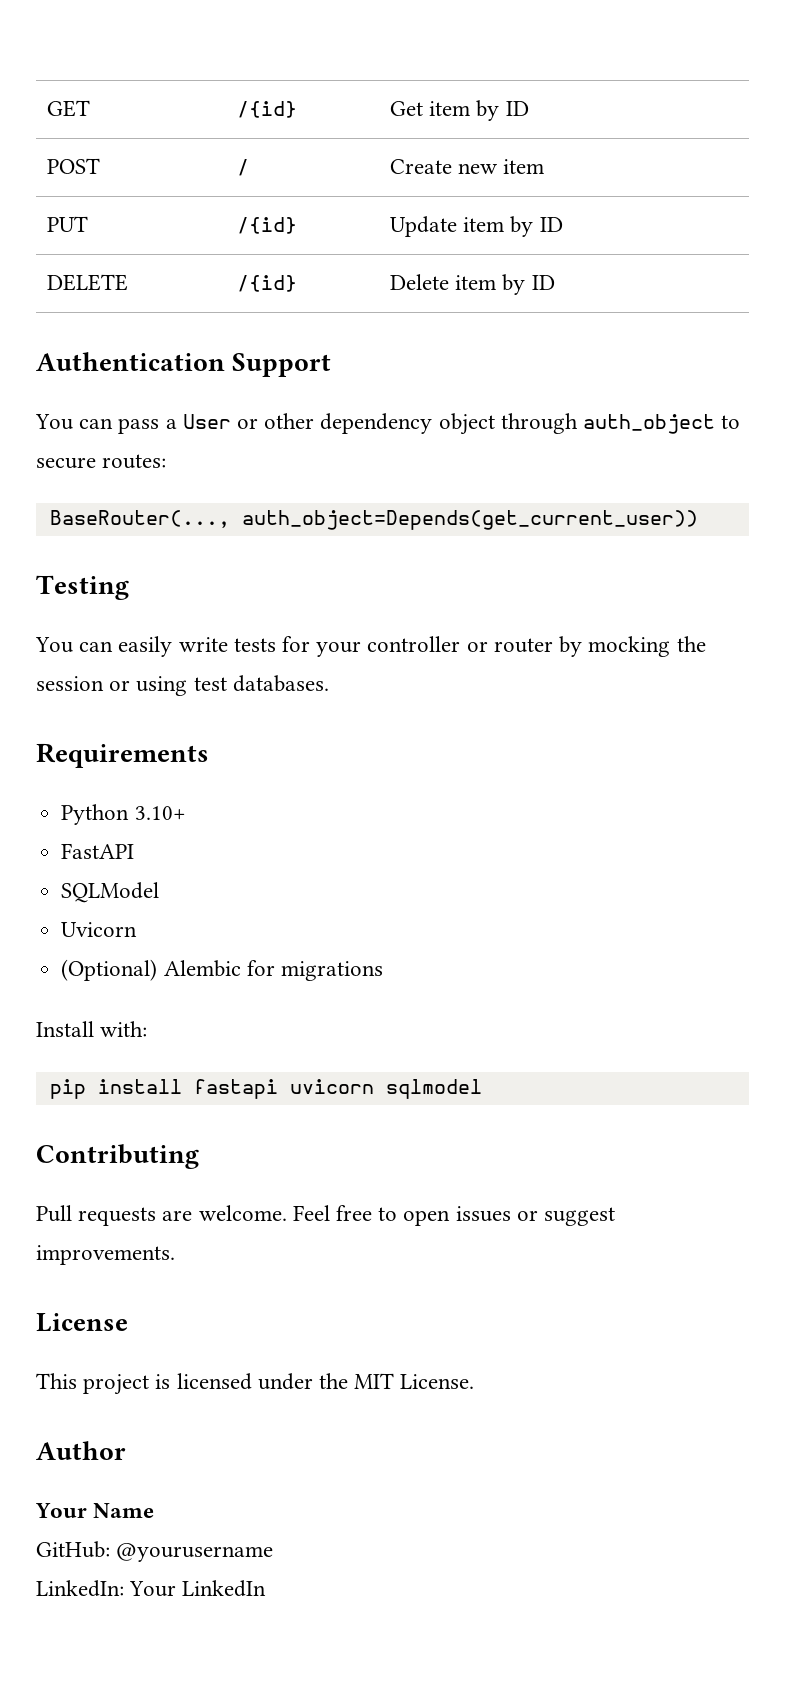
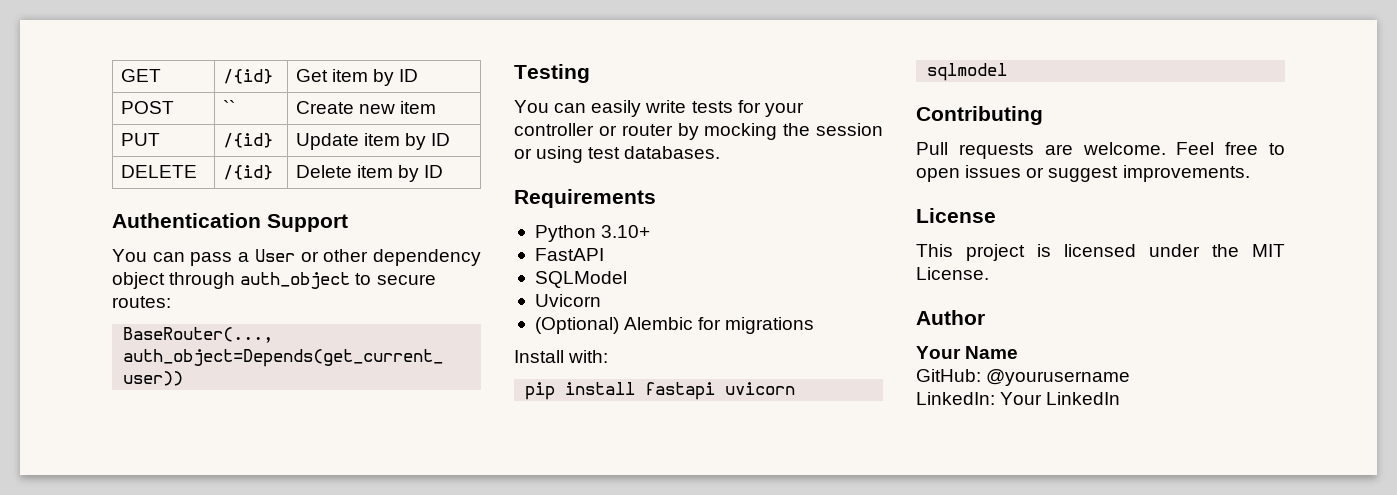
- POST | / | Create new item
+ POST | `` | Create new item

